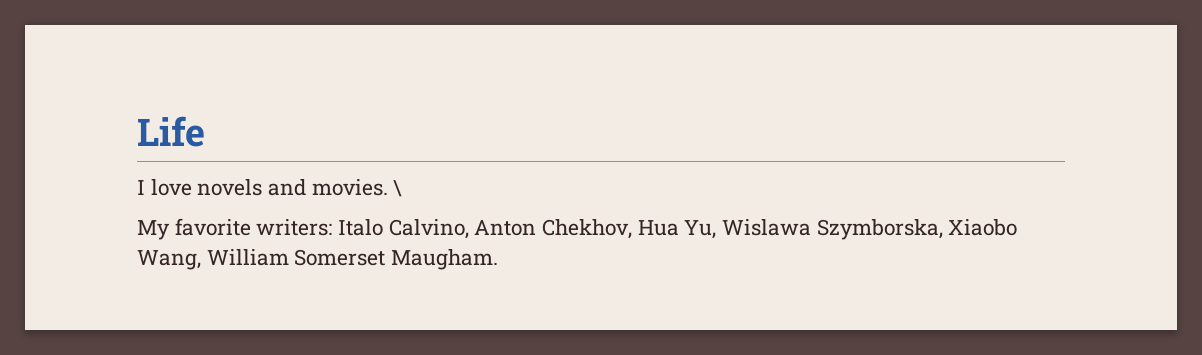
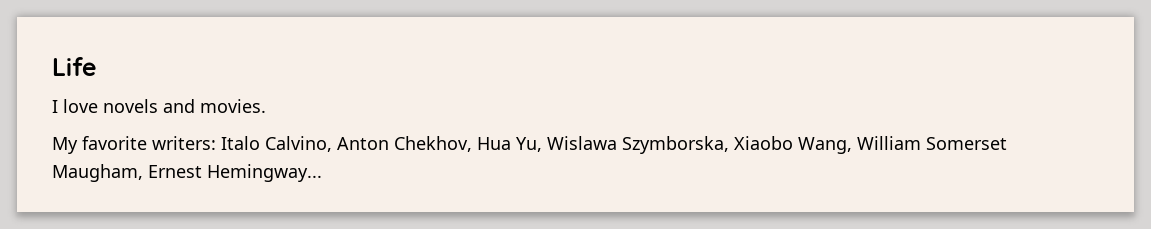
- \
- My favorite writers: Italo Calvino, Anton Chekhov, Hua Yu, Wislawa Szymborska, Xiaobo Wang, William Somerset Maugham.
+ My favorite writers: Italo Calvino, Anton Chekhov, Hua Yu, Wislawa Szymborska, Xiaobo Wang, William Somerset Maugham, Ernest Hemingway...

